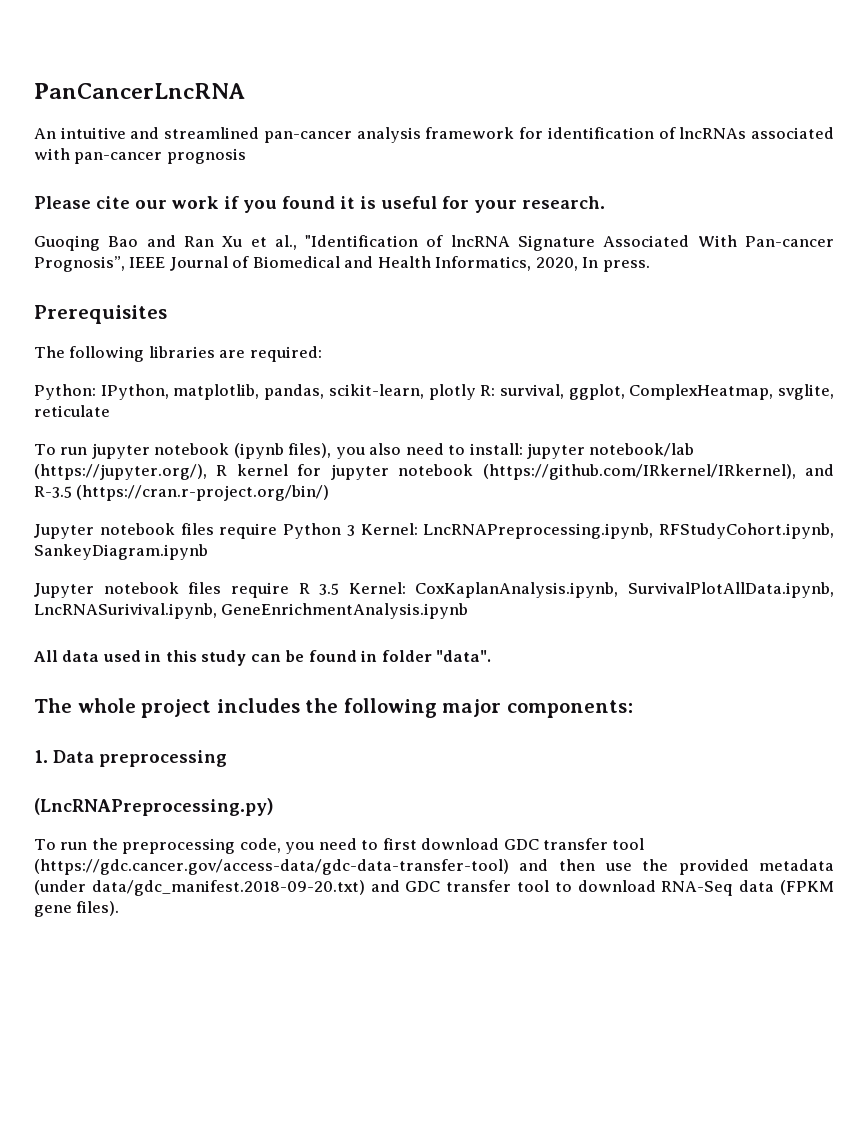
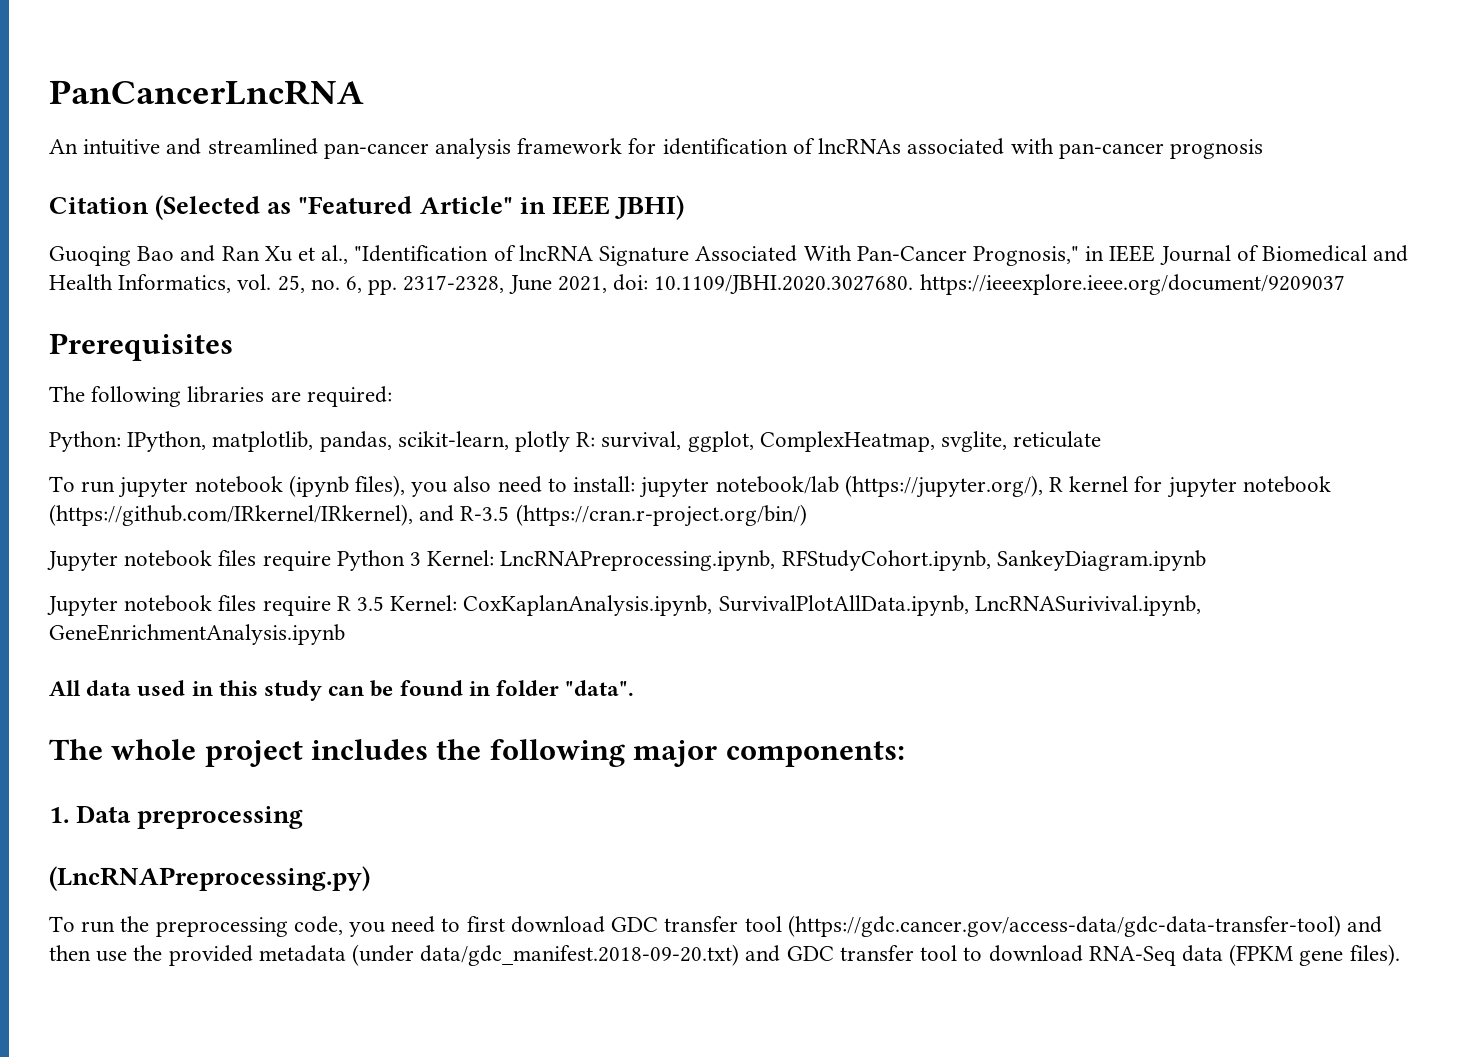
- Please cite our work if you found it is useful for your research.
+ Citation (Selected as "Featured Article" in IEEE JBHI)
- Guoqing Bao and Ran Xu et al., "Identification of lncRNA Signature Associated With Pan-cancer Prognosis”, IEEE Journal of Biomedical and Health Informatics, 2020, In press.
+ Guoqing Bao and Ran Xu et al., "Identification of lncRNA Signature Associated With Pan-Cancer Prognosis," in IEEE Journal of Biomedical and Health Informatics, vol. 25, no. 6, pp. 2317-2328, June 2021, doi: 10.1109/JBHI.2020.3027680. https://ieeexplore.ieee.org/document/9209037

